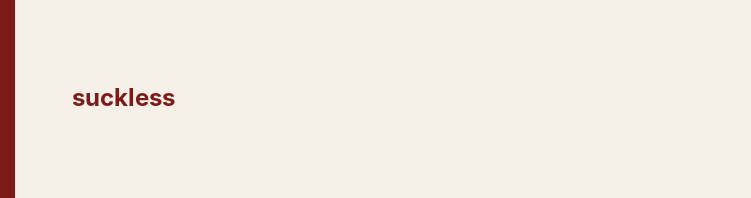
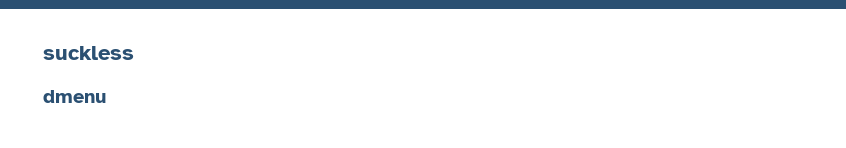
+ dmenu

